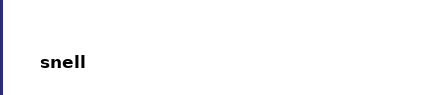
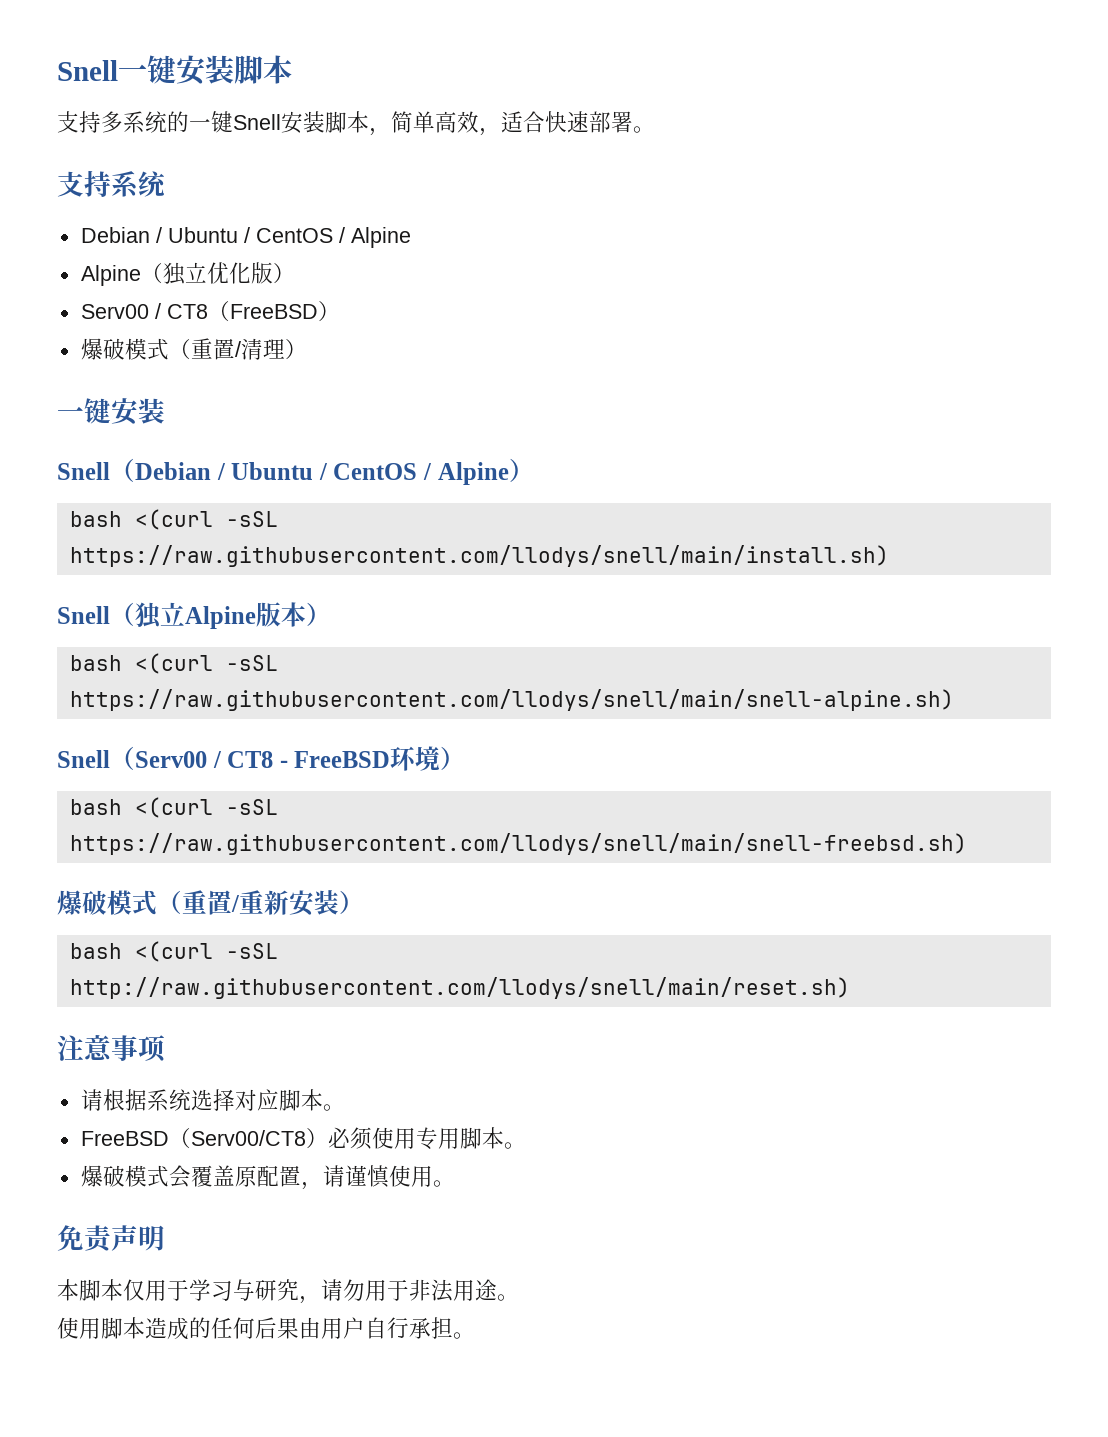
- snell
+ Snell一键安装脚本
+ 支持多系统的一键Snell安装脚本，简单高效，适合快速部署。
+ 支持系统
+ Debian / Ubuntu / CentOS / Alpine
+ Alpine（独立优化版）
+ Serv00 / CT8（FreeBSD）
+ 爆破模式（重置/清理）
+ 一键安装
+ Snell（Debian / Ubuntu / CentOS / Alpine）
+ bash <(curl -sSL https://raw.githubusercontent.com/llodys/snell/main/install.sh)
+ Snell（独立Alpine版本）
+ bash <(curl -sSL https://raw.githubusercontent.com/llodys/snell/main/snell-alpine.sh)
+ Snell（Serv00 / CT8 - FreeBSD环境）
+ bash <(curl -sSL https://raw.githubusercontent.com/llodys/snell/main/snell-freebsd.sh)
+ 爆破模式（重置/重新安装）
+ bash <(curl -sSL http://raw.githubusercontent.com/llodys/snell/main/reset.sh)
+ 注意事项
+ 请根据系统选择对应脚本。
+ FreeBSD（Serv00/CT8）必须使用专用脚本。
+ 爆破模式会覆盖原配置，请谨慎使用。
+ 免责声明
+ 本脚本仅用于学习与研究，请勿用于非法用途。
+ 使用脚本造成的任何后果由用户自行承担。

